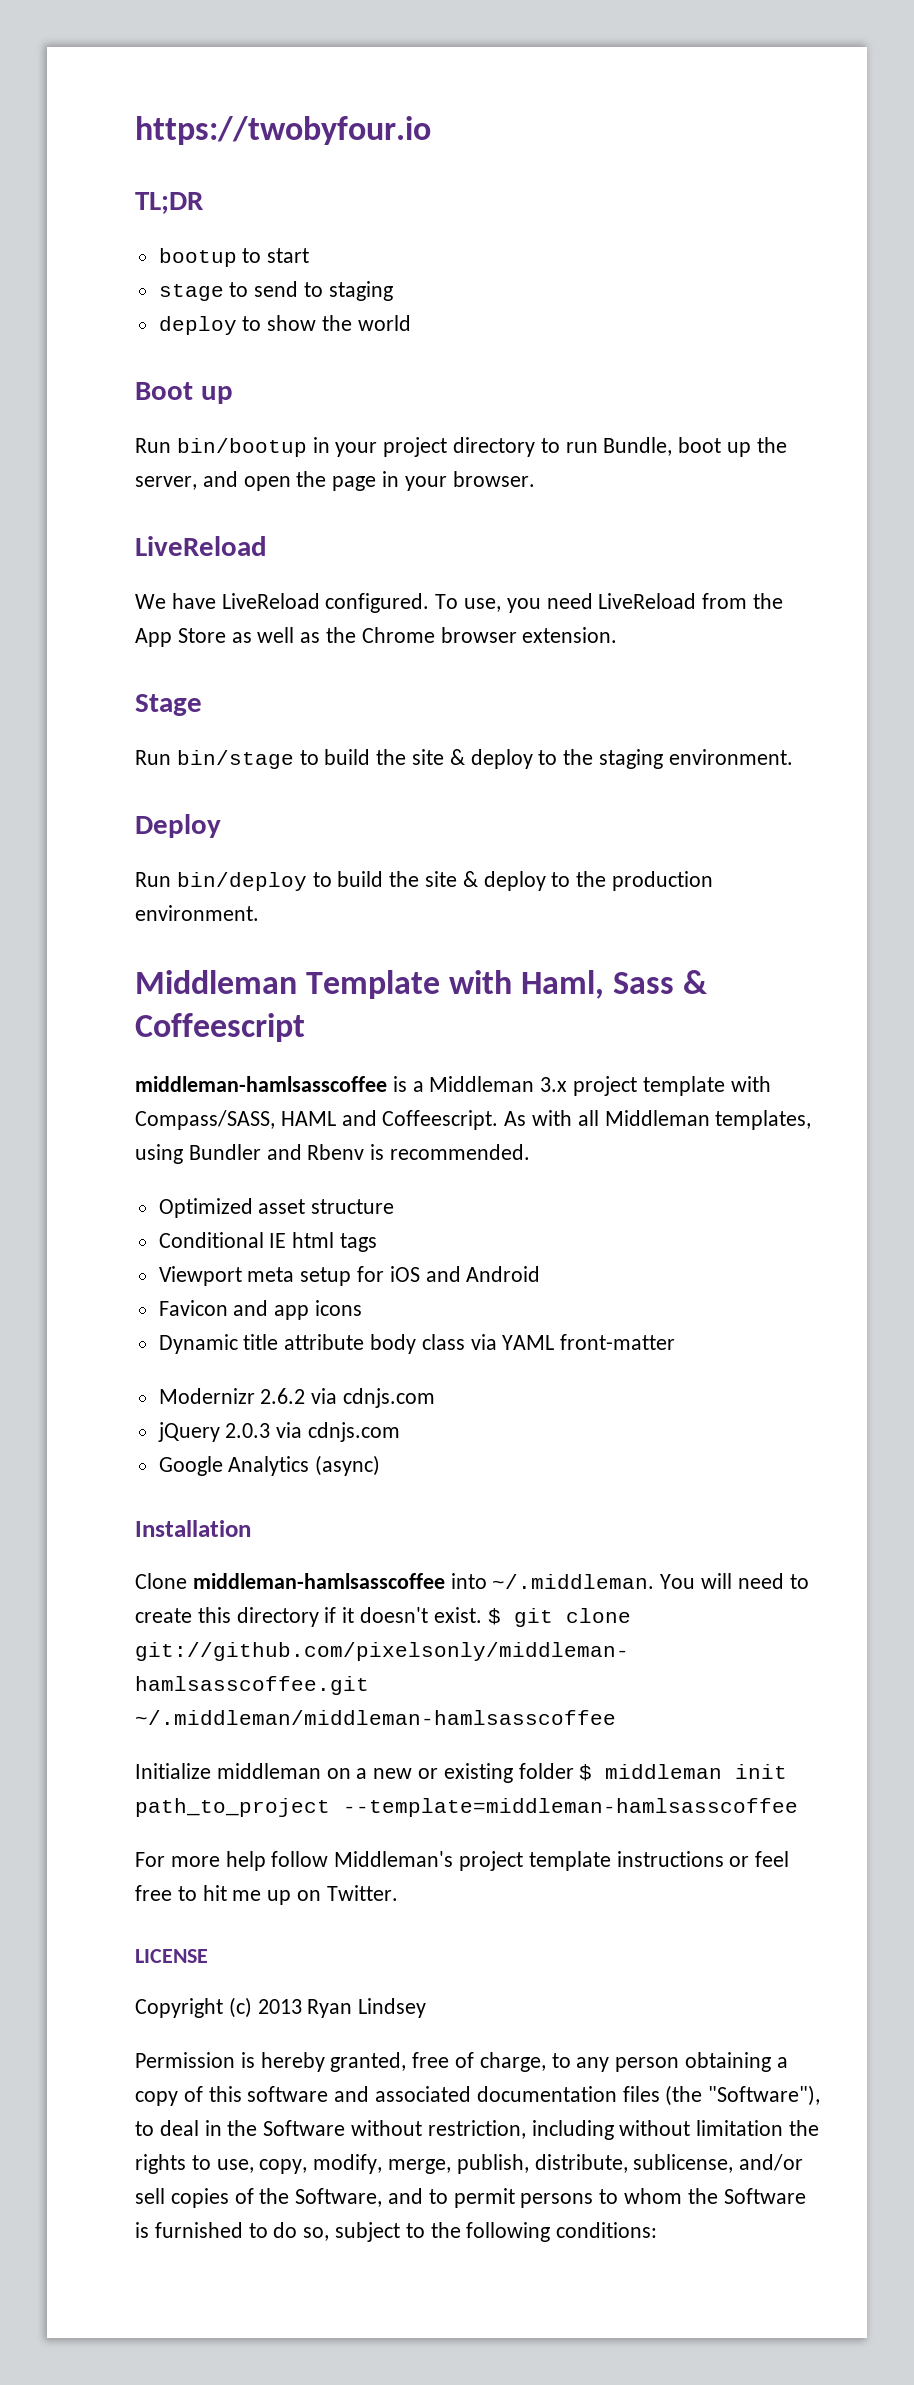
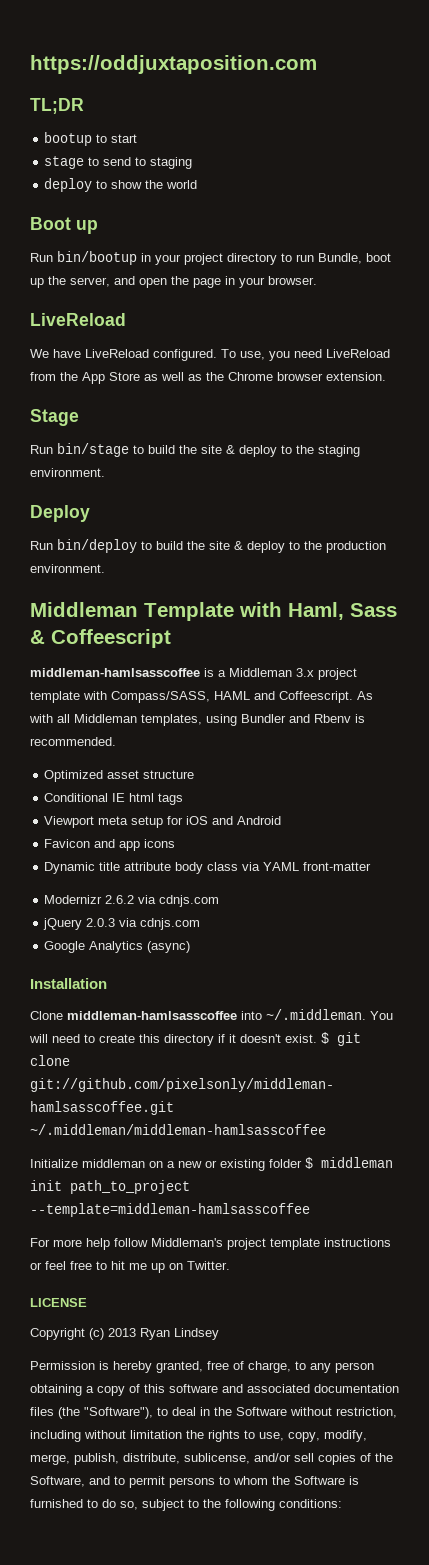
- https://twobyfour.io
+ https://oddjuxtaposition.com

